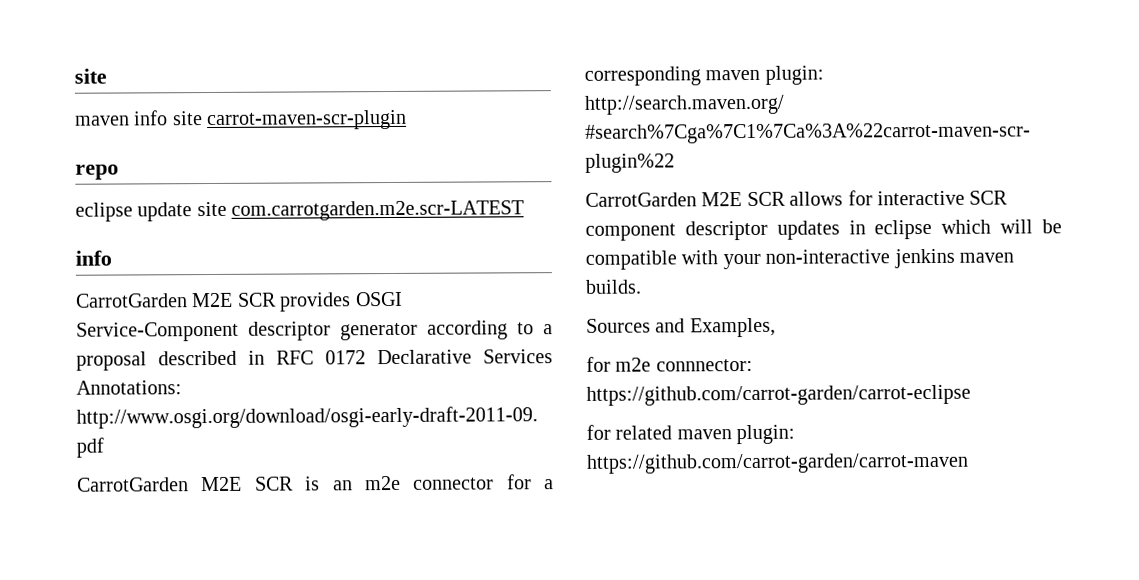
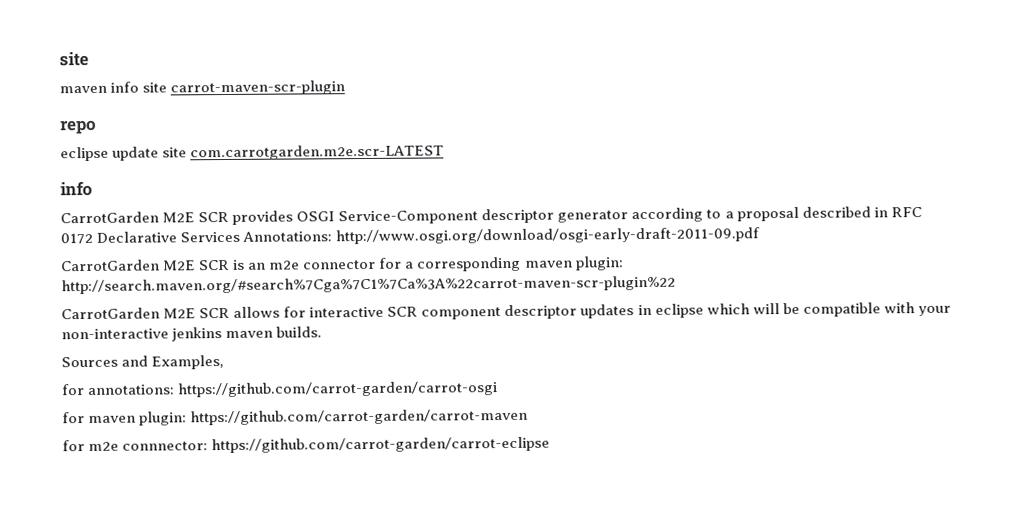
+ for annotations: https://github.com/carrot-garden/carrot-osgi
+ for maven plugin: https://github.com/carrot-garden/carrot-maven
- for related maven plugin: https://github.com/carrot-garden/carrot-maven

